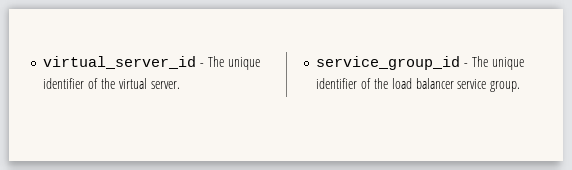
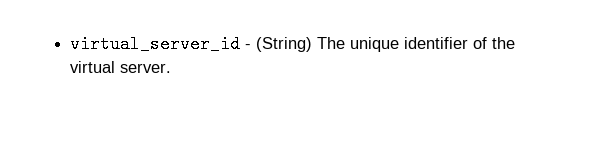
- virtual_server_id - The unique identifier of the virtual server.
+ virtual_server_id - (String) The unique identifier of the virtual server.
- service_group_id - The unique identifier of the load balancer service group.

